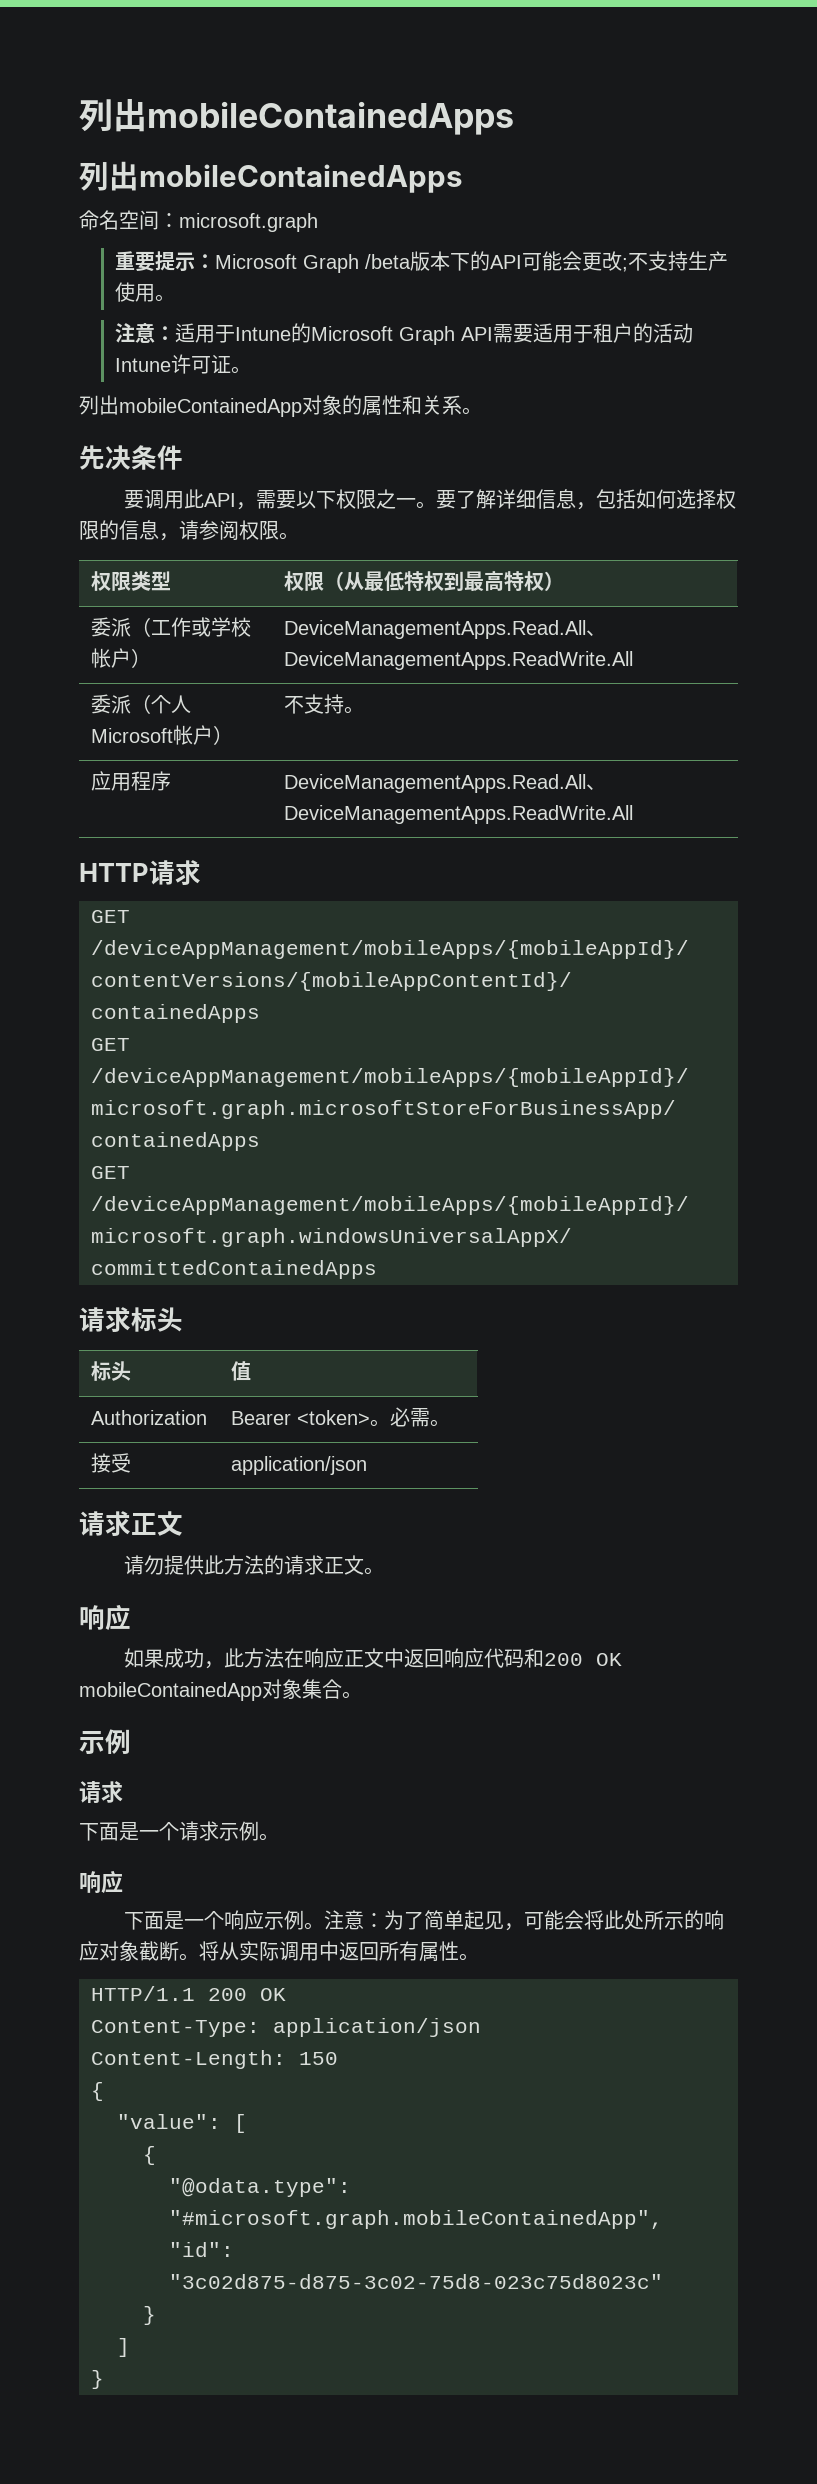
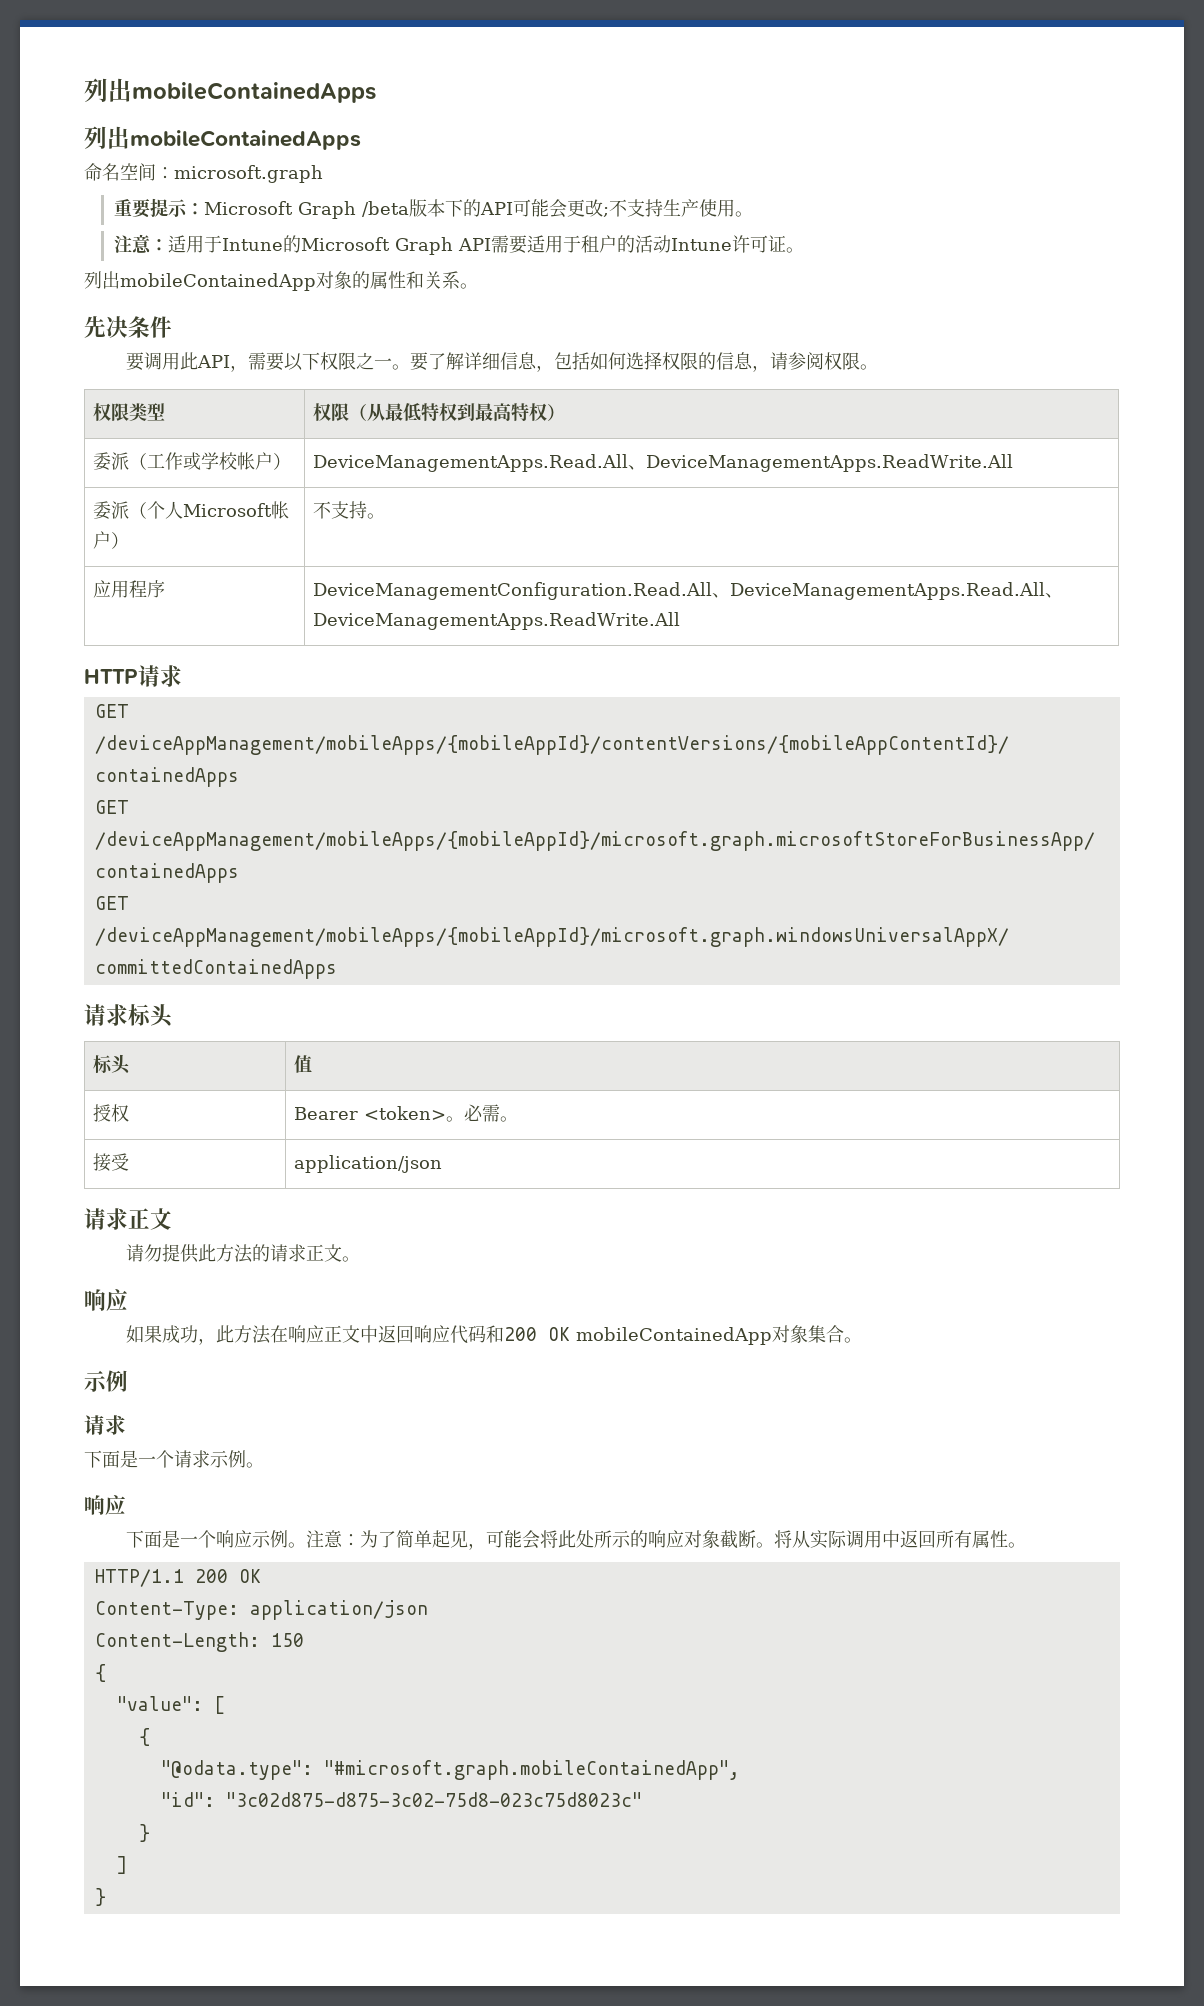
- 应用程序 | DeviceManagementApps.Read.All、DeviceManagementApps.ReadWrite.All
+ 应用程序 | DeviceManagementConfiguration.Read.All、DeviceManagementApps.Read.All、DeviceManagementApps.ReadWrite.All
- Authorization | Bearer <token>。必需。
+ 授权 | Bearer <token>。必需。

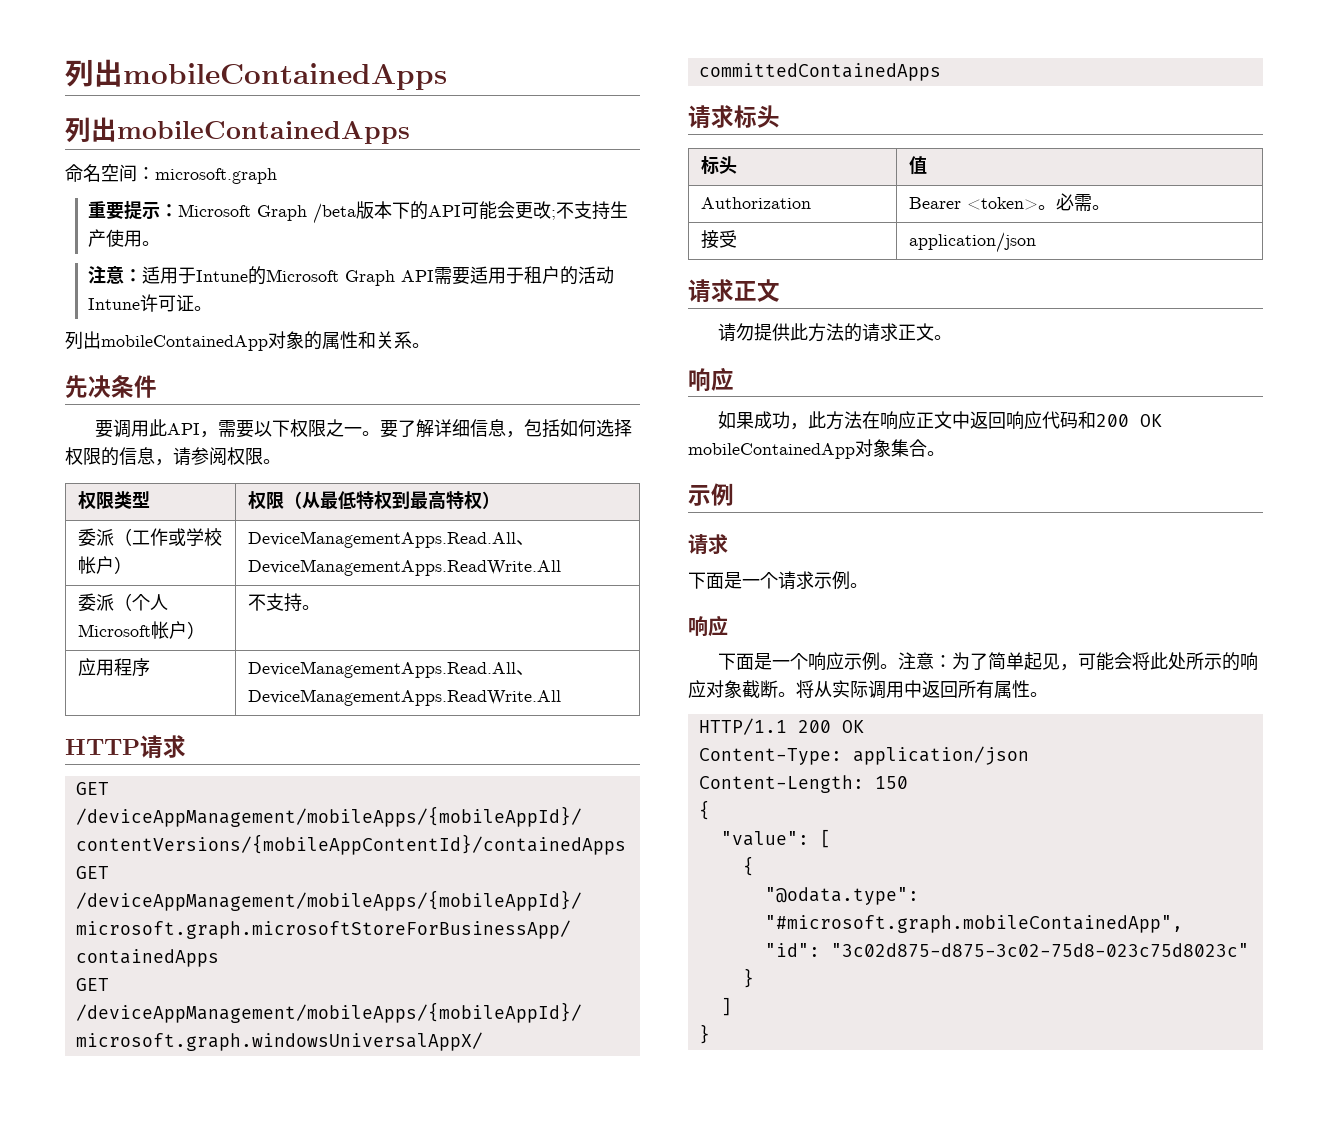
- 应用程序 | DeviceManagementConfiguration.Read.All、DeviceManagementApps.Read.All、DeviceManagementApps.ReadWrite.All
+ 应用程序 | DeviceManagementApps.Read.All、DeviceManagementApps.ReadWrite.All
- 授权 | Bearer <token>。必需。
+ Authorization | Bearer <token>。必需。

